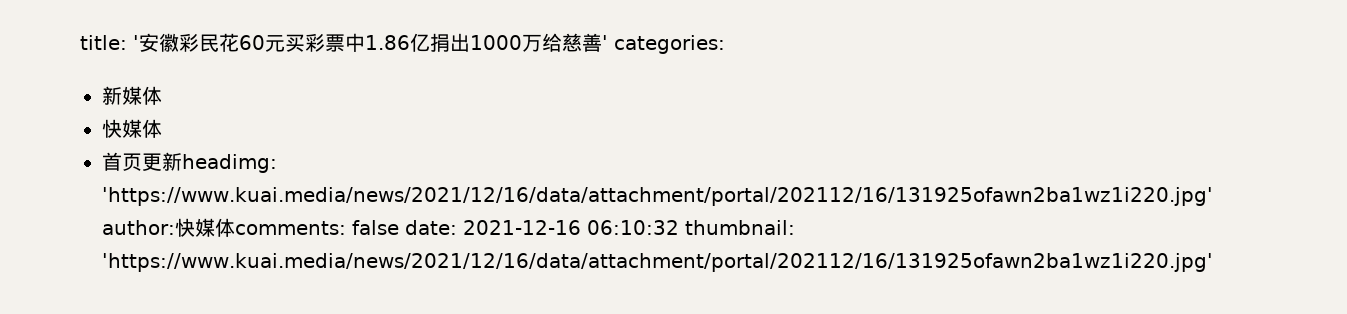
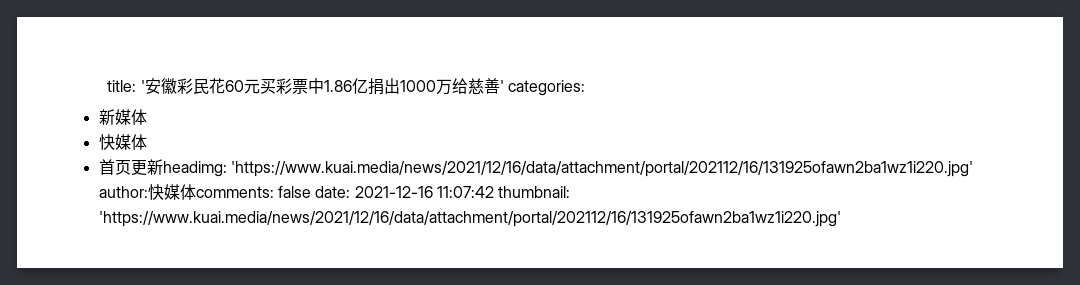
- 首页更新headimg: 'https://www.kuai.media/news/2021/12/16/data/attachment/portal/202112/16/131925ofawn2ba1wz1i220.jpg' author:快媒体comments: false date: 2021-12-16 06:10:32 thumbnail: 'https://www.kuai.media/news/2021/12/16/data/attachment/portal/202112/16/131925ofawn2ba1wz1i220.jpg'
+ 首页更新headimg: 'https://www.kuai.media/news/2021/12/16/data/attachment/portal/202112/16/131925ofawn2ba1wz1i220.jpg' author:快媒体comments: false date: 2021-12-16 11:07:42 thumbnail: 'https://www.kuai.media/news/2021/12/16/data/attachment/portal/202112/16/131925ofawn2ba1wz1i220.jpg'

